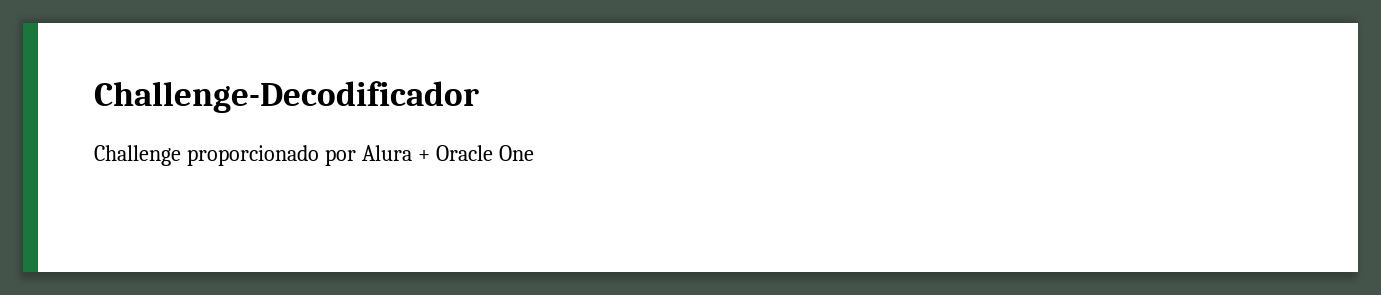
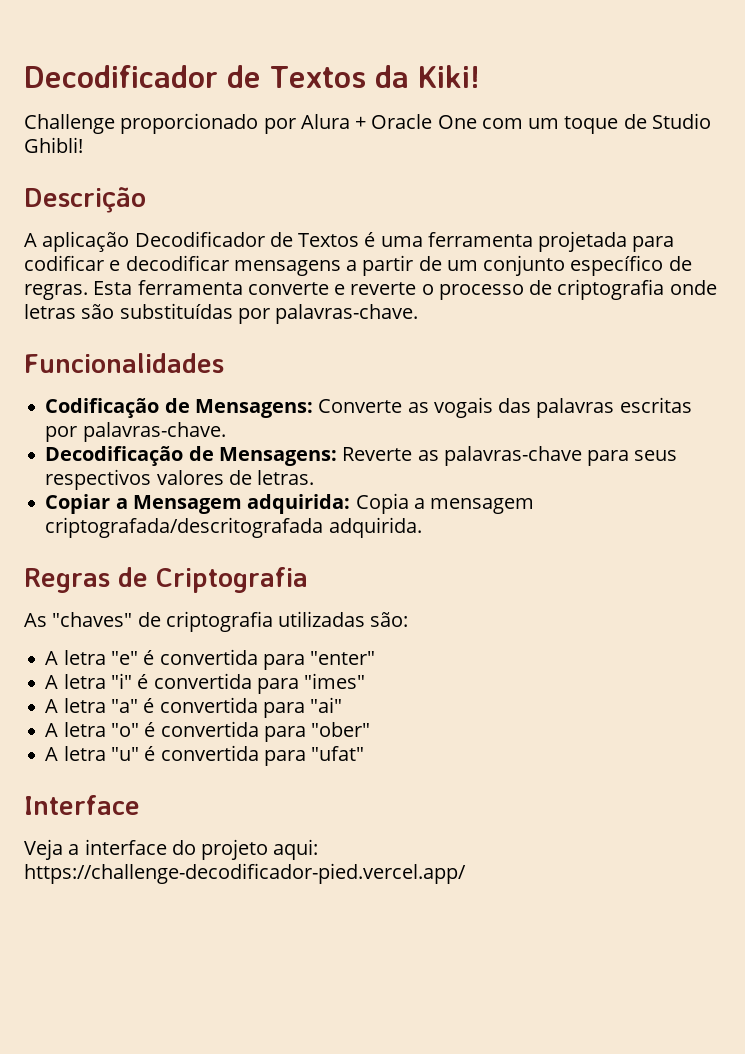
- Challenge-Decodificador
+ Decodificador de Textos da Kiki!
- Challenge proporcionado por Alura + Oracle One
+ Challenge proporcionado por Alura + Oracle One com um toque de Studio Ghibli!
+ Descrição
+ A aplicação Decodificador de Textos é uma ferramenta projetada para codificar e decodificar mensagens a partir de um conjunto específico de regras. Esta ferramenta converte e reverte o processo de criptografia onde letras são substituídas por palavras-chave.
+ Funcionalidades
+ Codificação de Mensagens: Converte as vogais das palavras escritas por palavras-chave.
+ Decodificação de Mensagens: Reverte as palavras-chave para seus respectivos valores de letras.
+ Copiar a Mensagem adquirida: Copia a mensagem criptografada/descritografada adquirida.
+ Regras de Criptografia
+ As "chaves" de criptografia utilizadas são:
+ A letra "e" é convertida para "enter"
+ A letra "i" é convertida para "imes"
+ A letra "a" é convertida para "ai"
+ A letra "o" é convertida para "ober"
+ A letra "u" é convertida para "ufat"
+ Interface
+ Veja a interface do projeto aqui: https://challenge-decodificador-pied.vercel.app/

